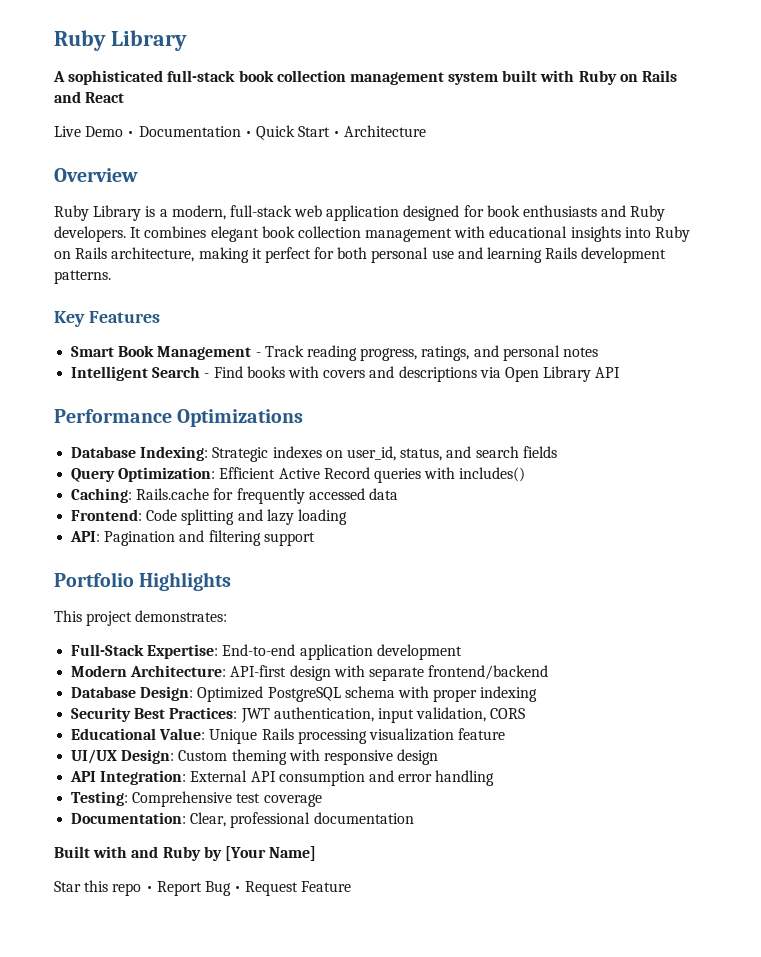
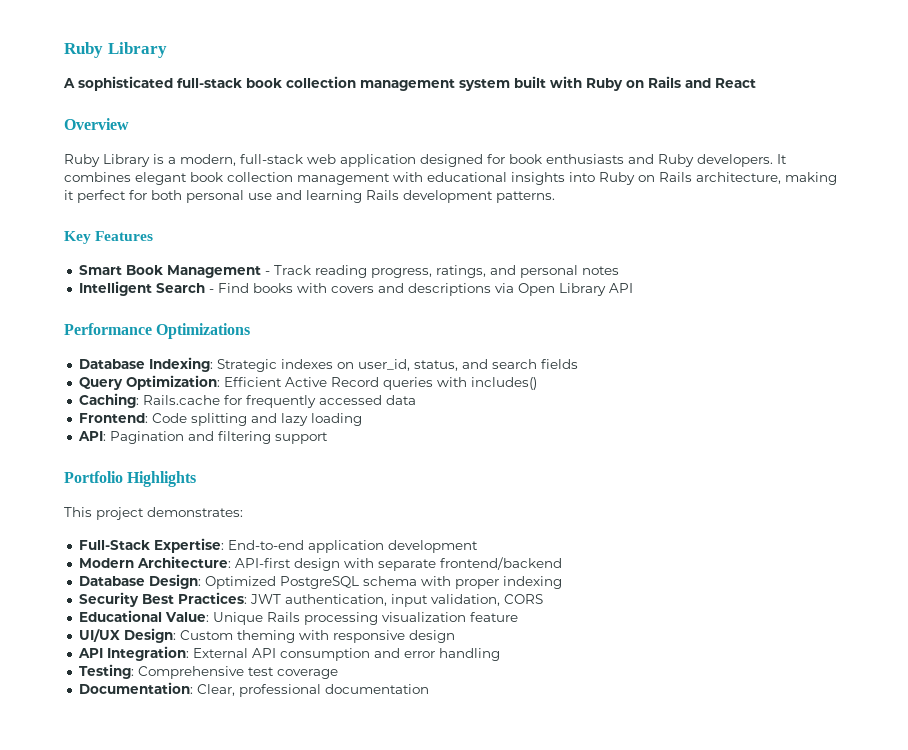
- Live Demo • Documentation • Quick Start • Architecture
- Built with and Ruby by [Your Name]
- Star this repo • Report Bug • Request Feature

